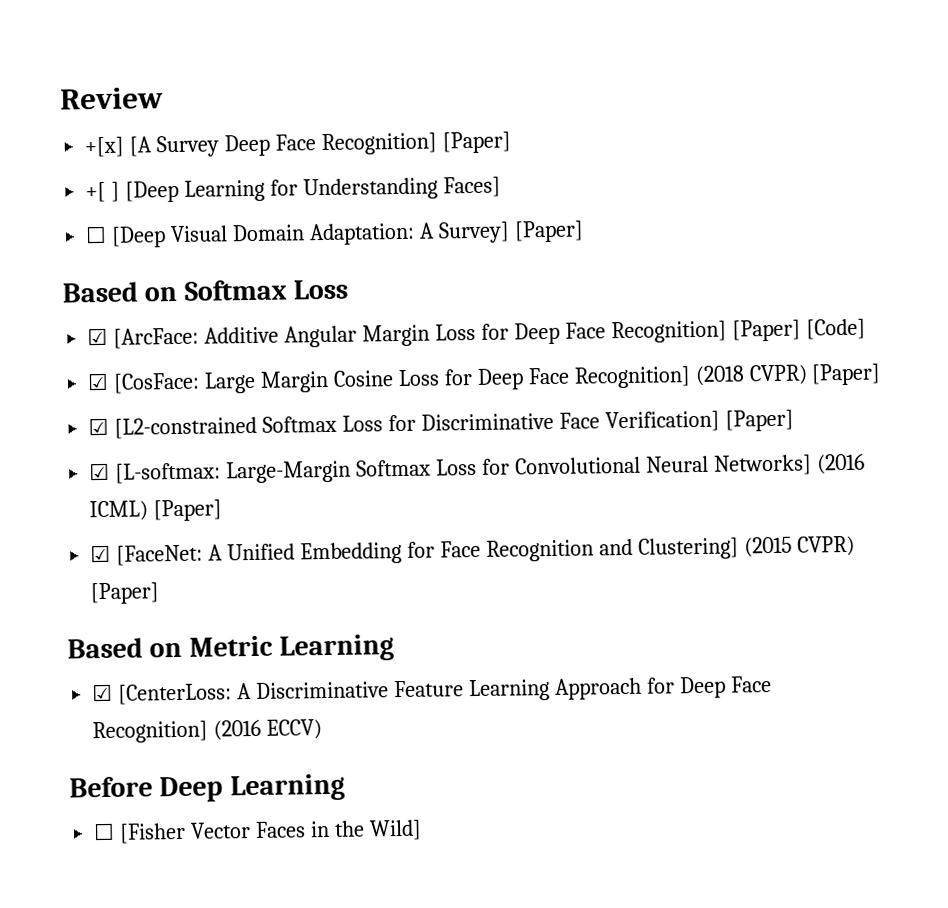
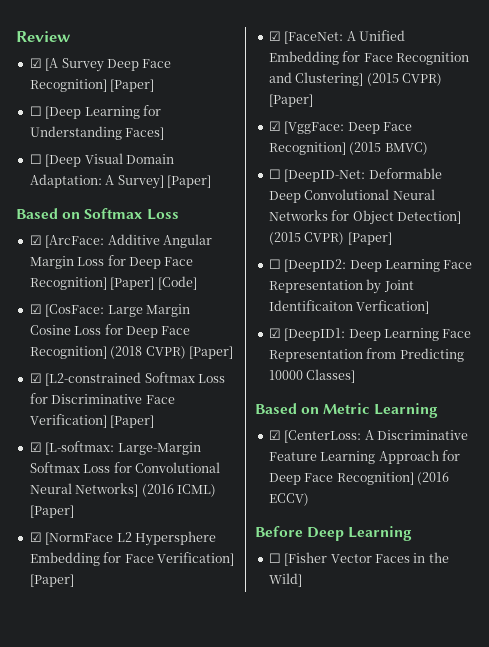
- +[x] [A Survey Deep Face Recognition] [Paper]
+ ☑ [A Survey Deep Face Recognition] [Paper]
- +[ ] [Deep Learning for Understanding Faces]
+ ☐ [Deep Learning for Understanding Faces]
+ ☑ [NormFace L2 Hypersphere Embedding for Face Verification] [Paper]
+ ☑ [VggFace: Deep Face Recognition] (2015 BMVC)
+ ☐ [DeepID-Net: Deformable Deep Convolutional Neural Networks for Object Detection] (2015 CVPR) [Paper]
+ ☐ [DeepID2: Deep Learning Face Representation by Joint Identificaiton Verfication]
+ ☑ [DeepID1: Deep Learning Face Representation from Predicting 10000 Classes]

